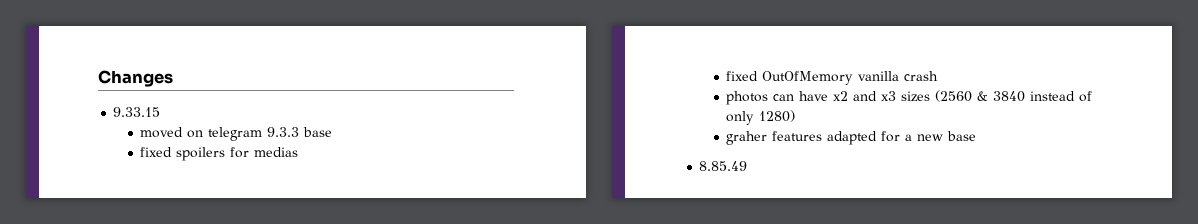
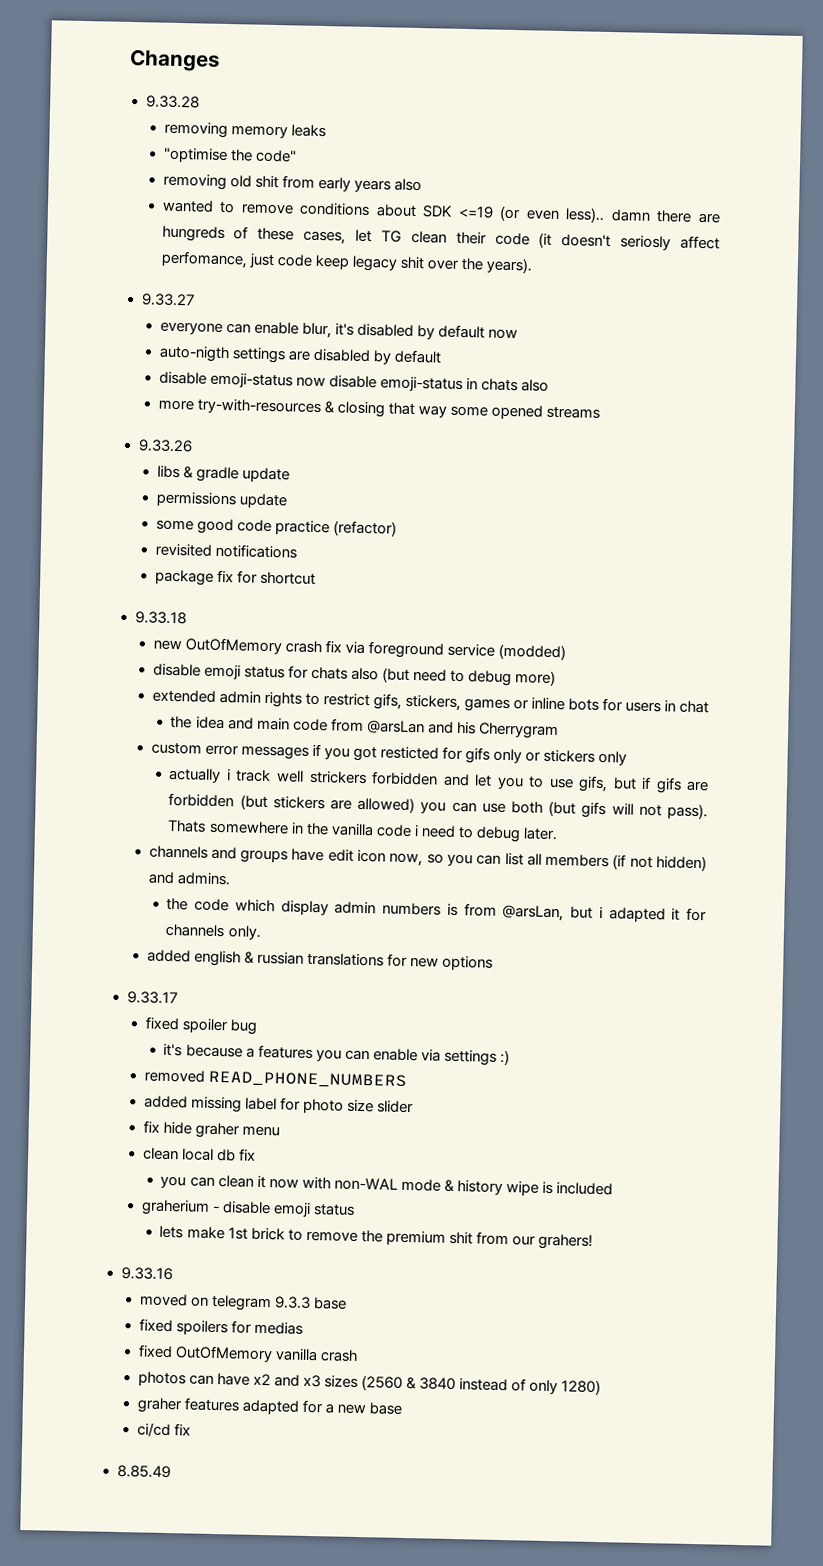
- 9.33.15
+ 9.33.28
+ removing memory leaks
+ "optimise the code"
+ removing old shit from early years also
+ wanted to remove conditions about SDK <=19 (or even less).. damn there are hungreds of these cases, let TG clean their code (it doesn't seriosly affect perfomance, just code keep legacy shit over the years).
+ 9.33.27
+ everyone can enable blur, it's disabled by default now
+ auto-nigth settings are disabled by default
+ disable emoji-status now disable emoji-status in chats also
+ more try-with-resources & closing that way some opened streams
+ 9.33.26
+ libs & gradle update
+ permissions update
+ some good code practice (refactor)
+ revisited notifications
+ package fix for shortcut
+ 9.33.18
+ new OutOfMemory crash fix via foreground service (modded)
+ disable emoji status for chats also (but need to debug more)
+ extended admin rights to restrict gifs, stickers, games or inline bots for users in chat
+ the idea and main code from @arsLan and his Cherrygram
+ custom error messages if you got resticted for gifs only or stickers only
+ actually i track well strickers forbidden and let you to use gifs, but if gifs are forbidden (but stickers are allowed) you can use both (but gifs will not pass). Thats somewhere in the vanilla code i need to debug later.
+ channels and groups have edit icon now, so you can list all members (if not hidden) and admins.
+ the code which display admin numbers is from @arsLan, but i adapted it for channels only.
+ added english & russian translations for new options
+ 9.33.17
+ fixed spoiler bug
+ it's because a features you can enable via settings :)
+ removed READ_PHONE_NUMBERS
+ added missing label for photo size slider
+ fix hide graher menu
+ clean local db fix
+ you can clean it now with non-WAL mode & history wipe is included
+ graherium - disable emoji status
+ lets make 1st brick to remove the premium shit from our grahers!
+ 9.33.16
+ ci/cd fix

